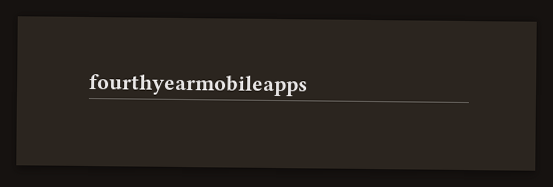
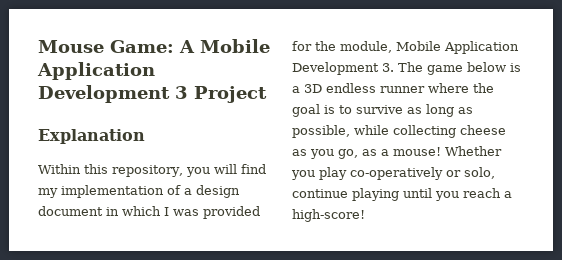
- fourthyearmobileapps
+ Mouse Game: A Mobile Application Development 3 Project
+ Explanation
+ Within this repository, you will find my implementation of a design document in which I was provided for the module, Mobile Application Development 3. The game below is a 3D endless runner where the goal is to survive as long as possible, while collecting cheese as you go, as a mouse! Whether you play co-operatively or solo, continue playing until you reach a high-score!

